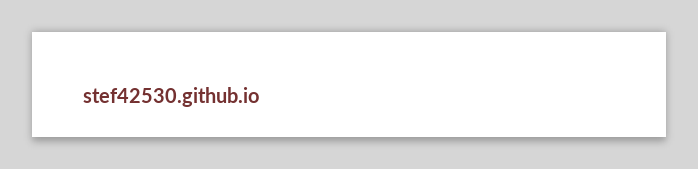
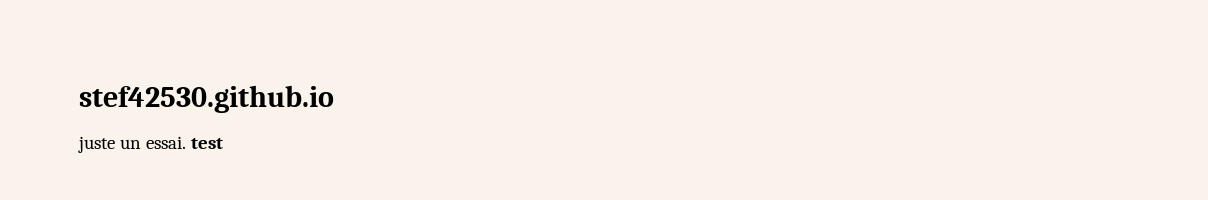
+ juste un essai. test

